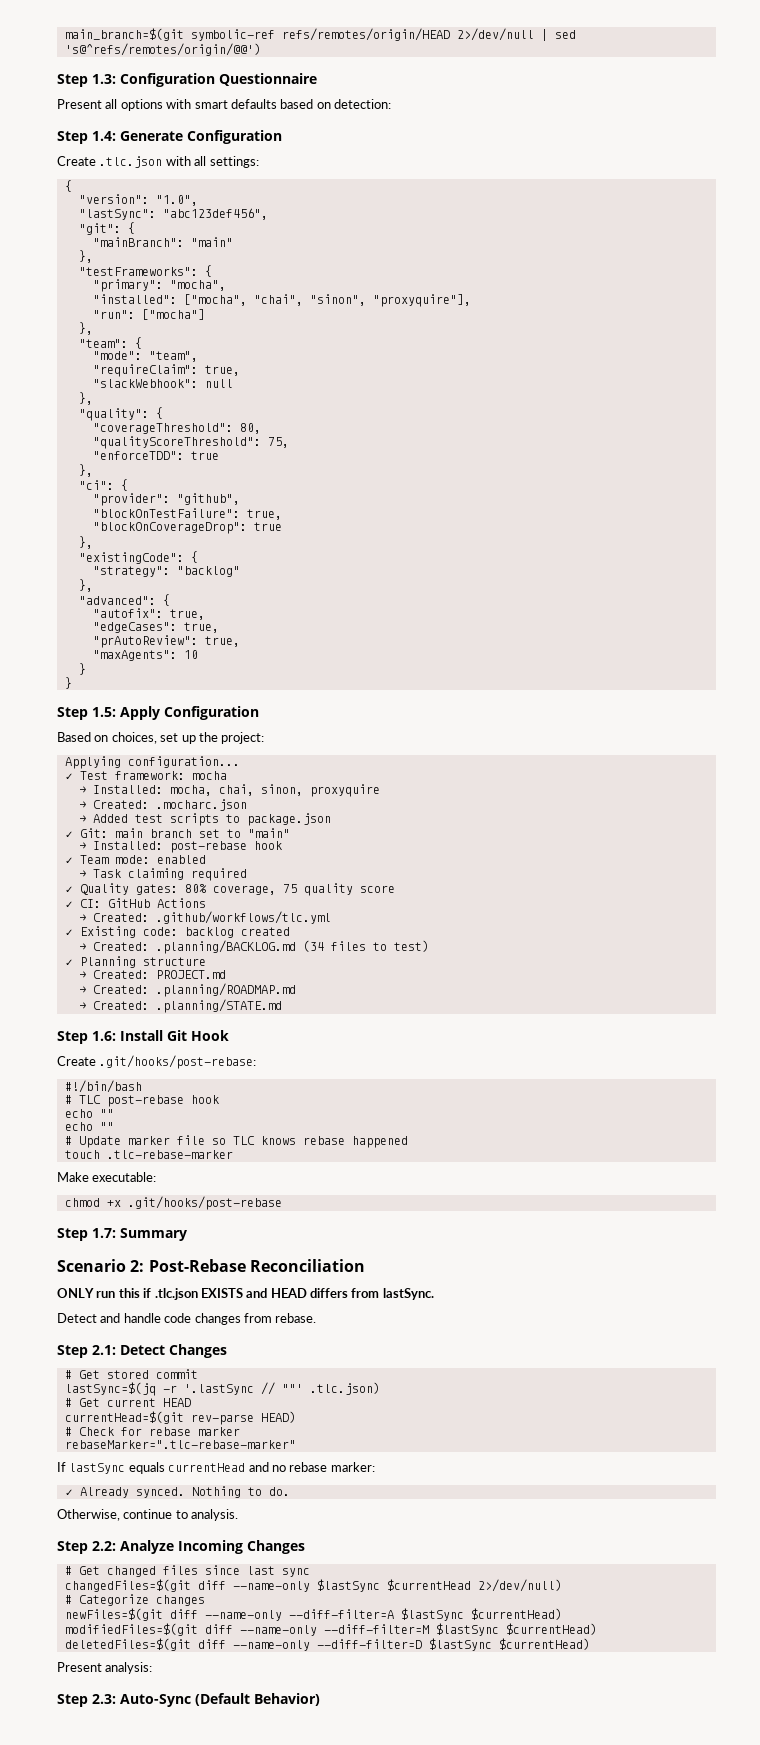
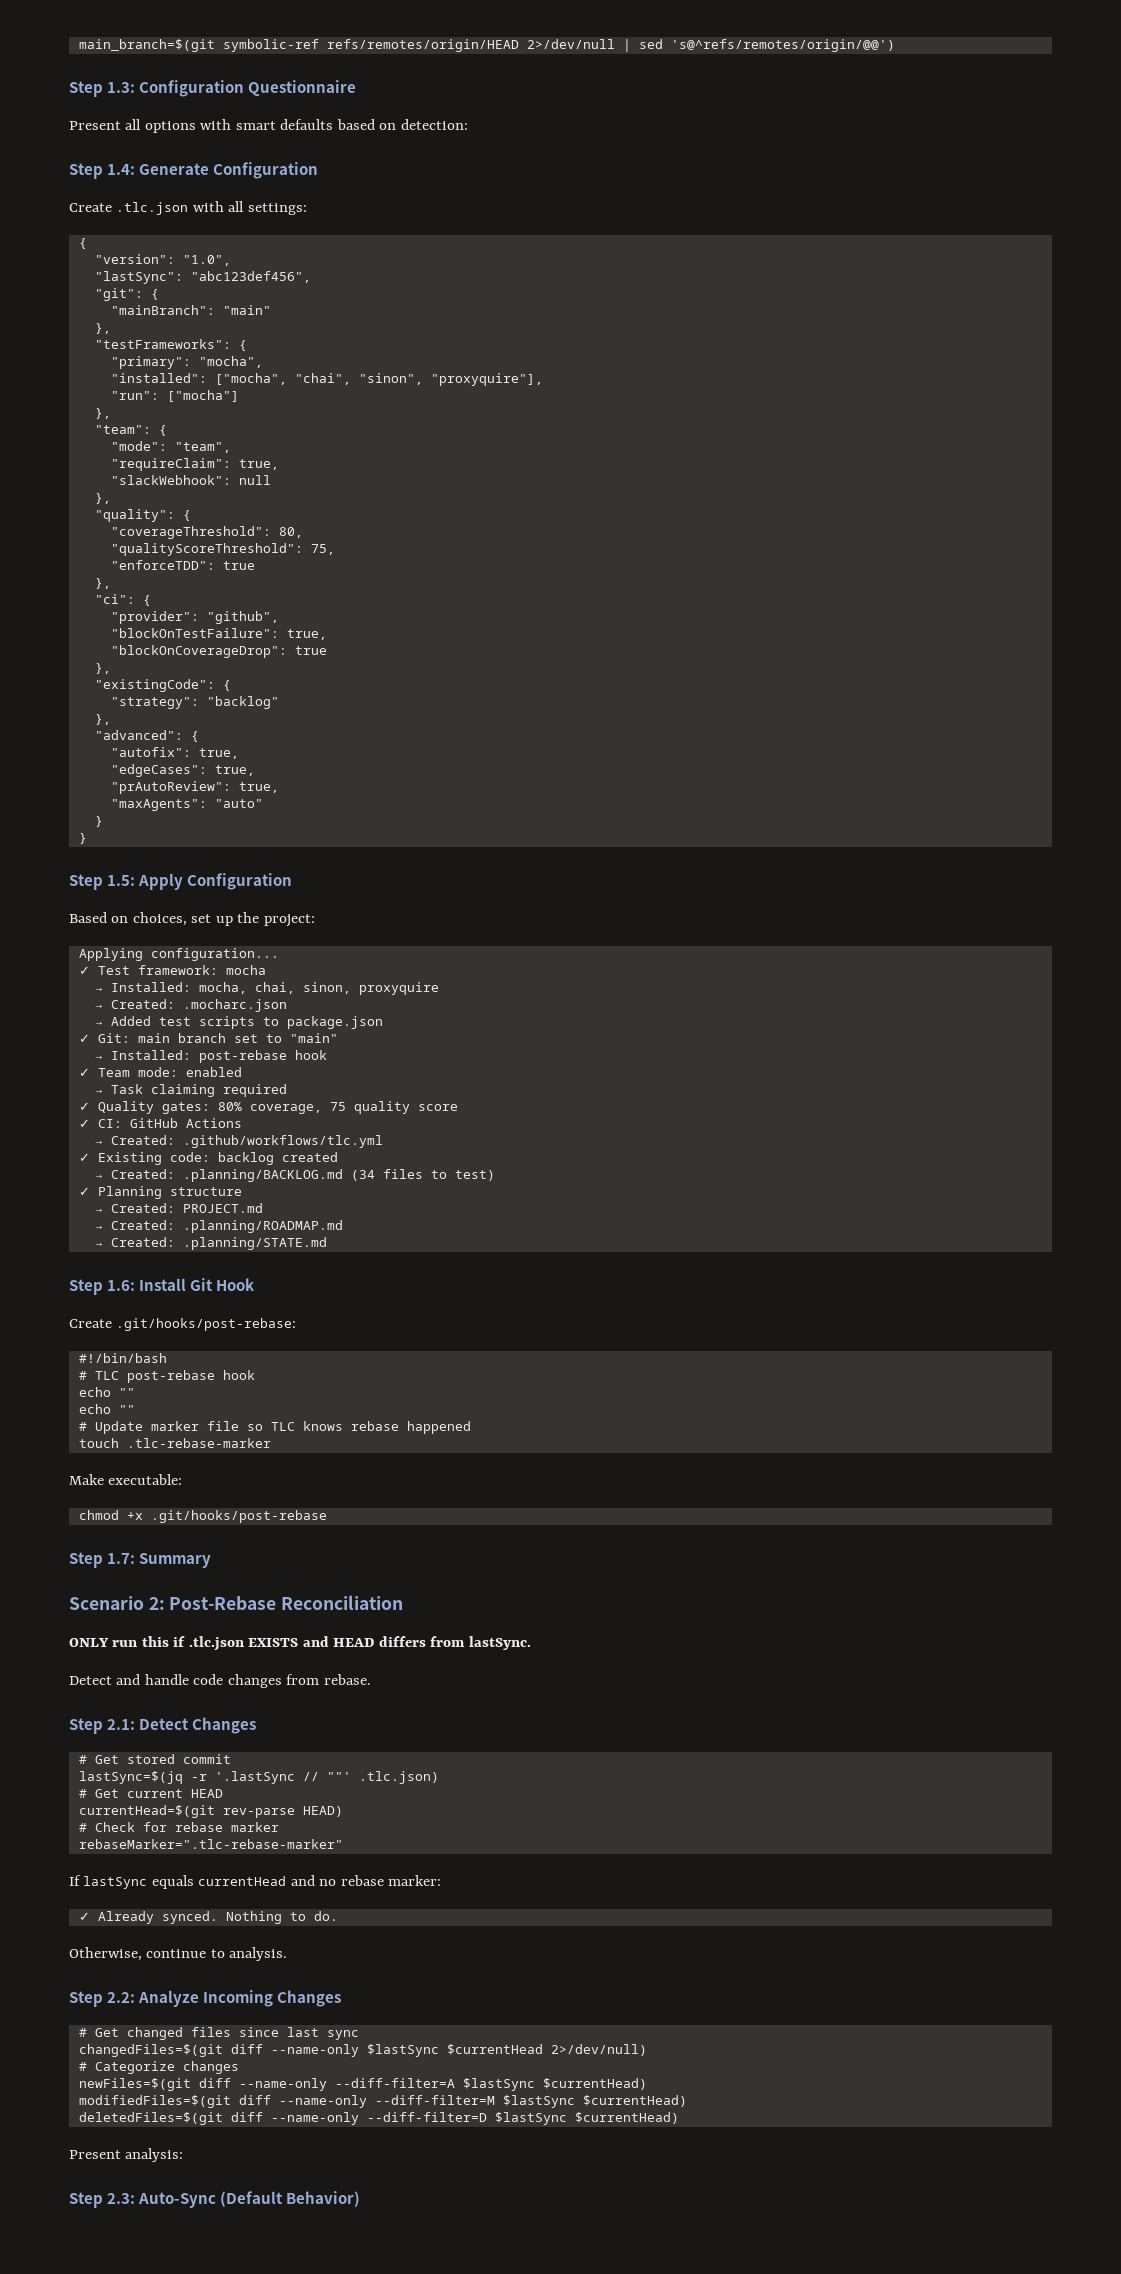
- "maxAgents": 10
+ "maxAgents": "auto"

